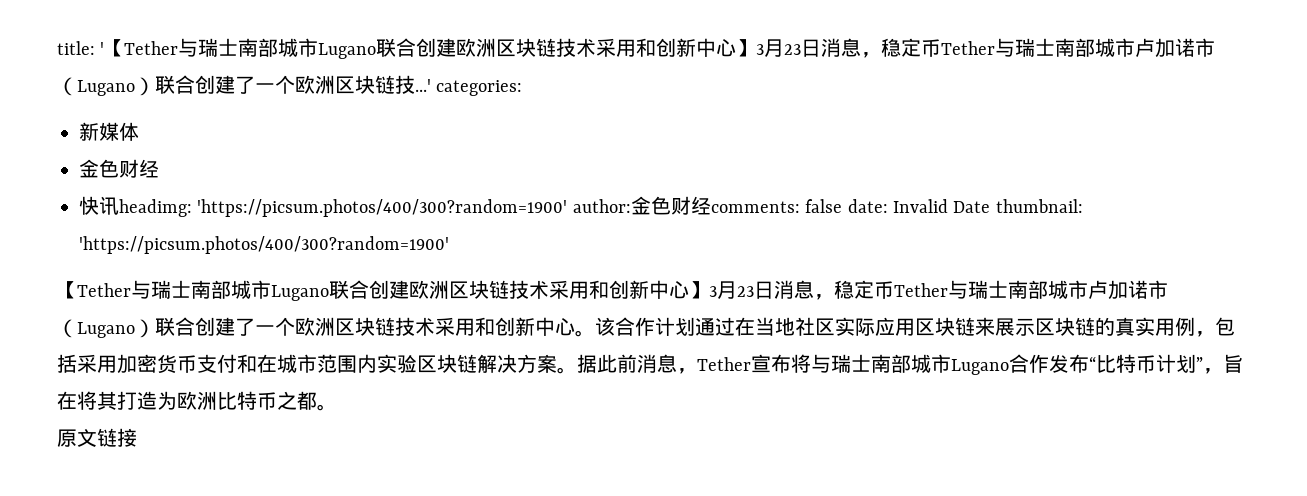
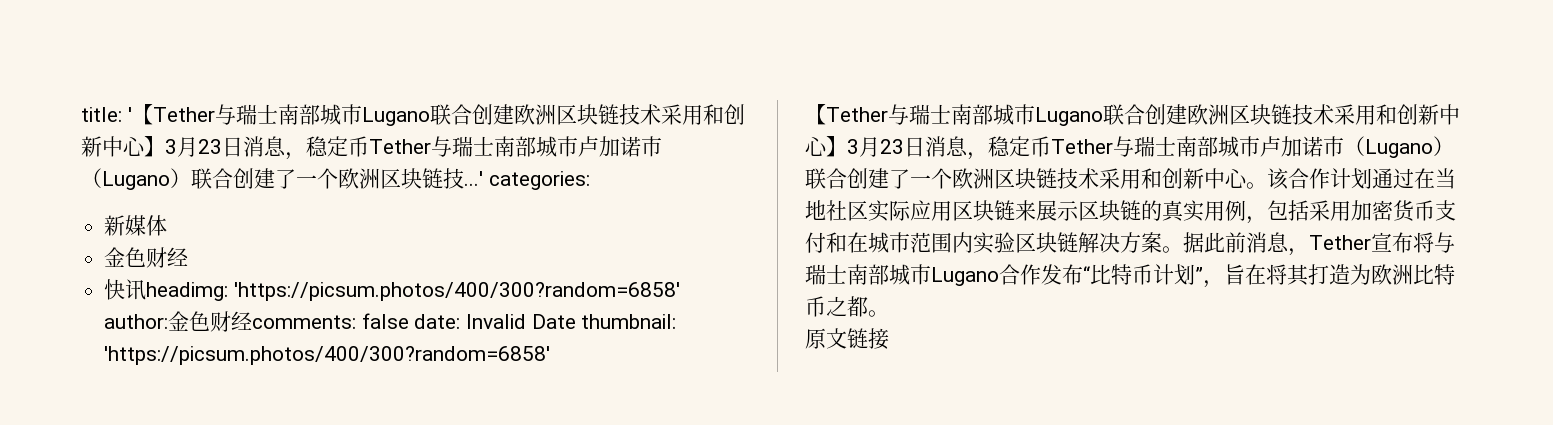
- 快讯headimg: 'https://picsum.photos/400/300?random=1900' author:金色财经comments: false date: Invalid Date thumbnail: 'https://picsum.photos/400/300?random=1900'
+ 快讯headimg: 'https://picsum.photos/400/300?random=6858' author:金色财经comments: false date: Invalid Date thumbnail: 'https://picsum.photos/400/300?random=6858'

